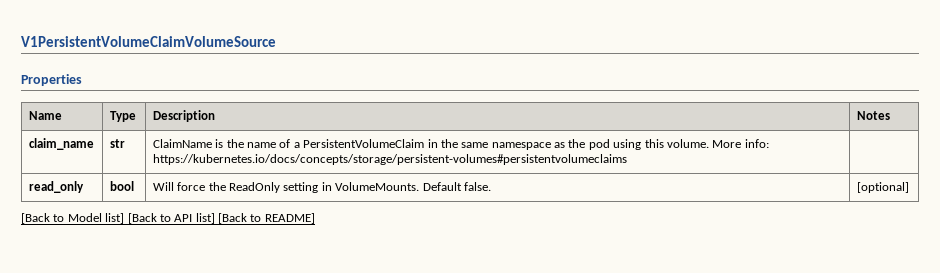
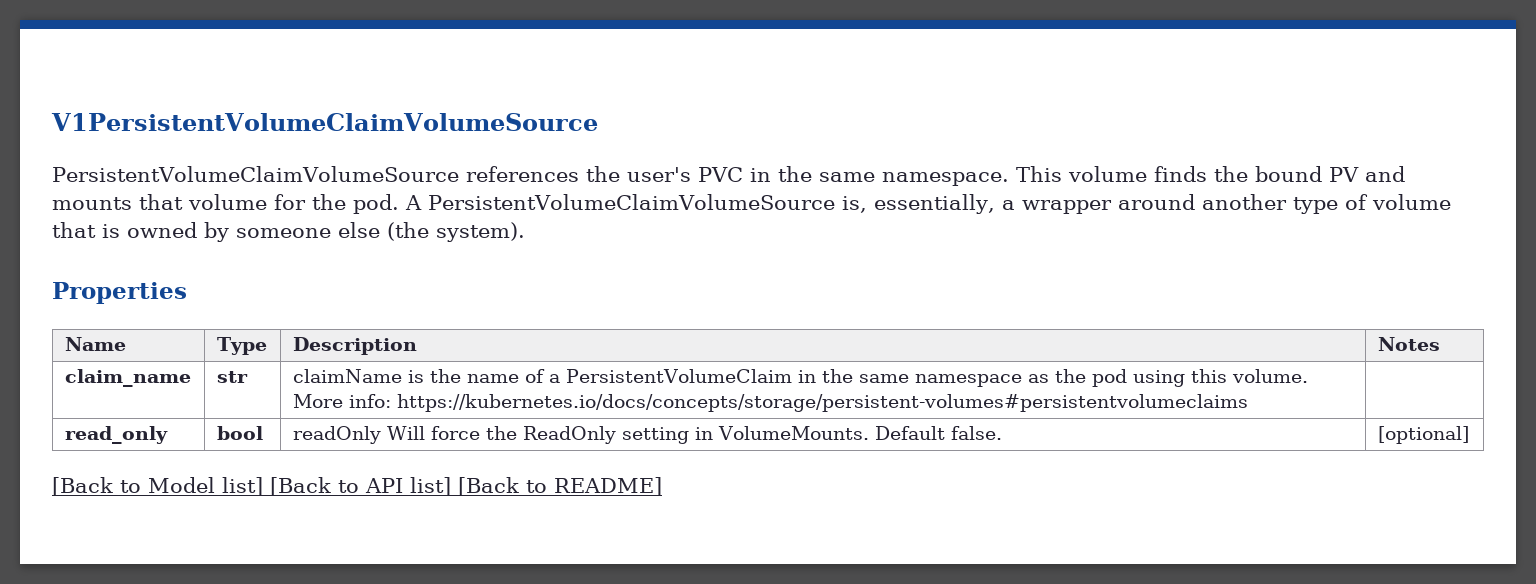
+ PersistentVolumeClaimVolumeSource references the user's PVC in the same namespace. This volume finds the bound PV and mounts that volume for the pod. A PersistentVolumeClaimVolumeSource is, essentially, a wrapper around another type of volume that is owned by someone else (the system).
- claim_name | str | ClaimName is the name of a PersistentVolumeClaim in the same namespace as the pod using this volume. More info: https://kubernetes.io/docs/concepts/storage/persistent-volumes#persistentvolumeclaims |
+ claim_name | str | claimName is the name of a PersistentVolumeClaim in the same namespace as the pod using this volume. More info: https://kubernetes.io/docs/concepts/storage/persistent-volumes#persistentvolumeclaims |
- read_only | bool | Will force the ReadOnly setting in VolumeMounts. Default false. | [optional]
+ read_only | bool | readOnly Will force the ReadOnly setting in VolumeMounts. Default false. | [optional]

